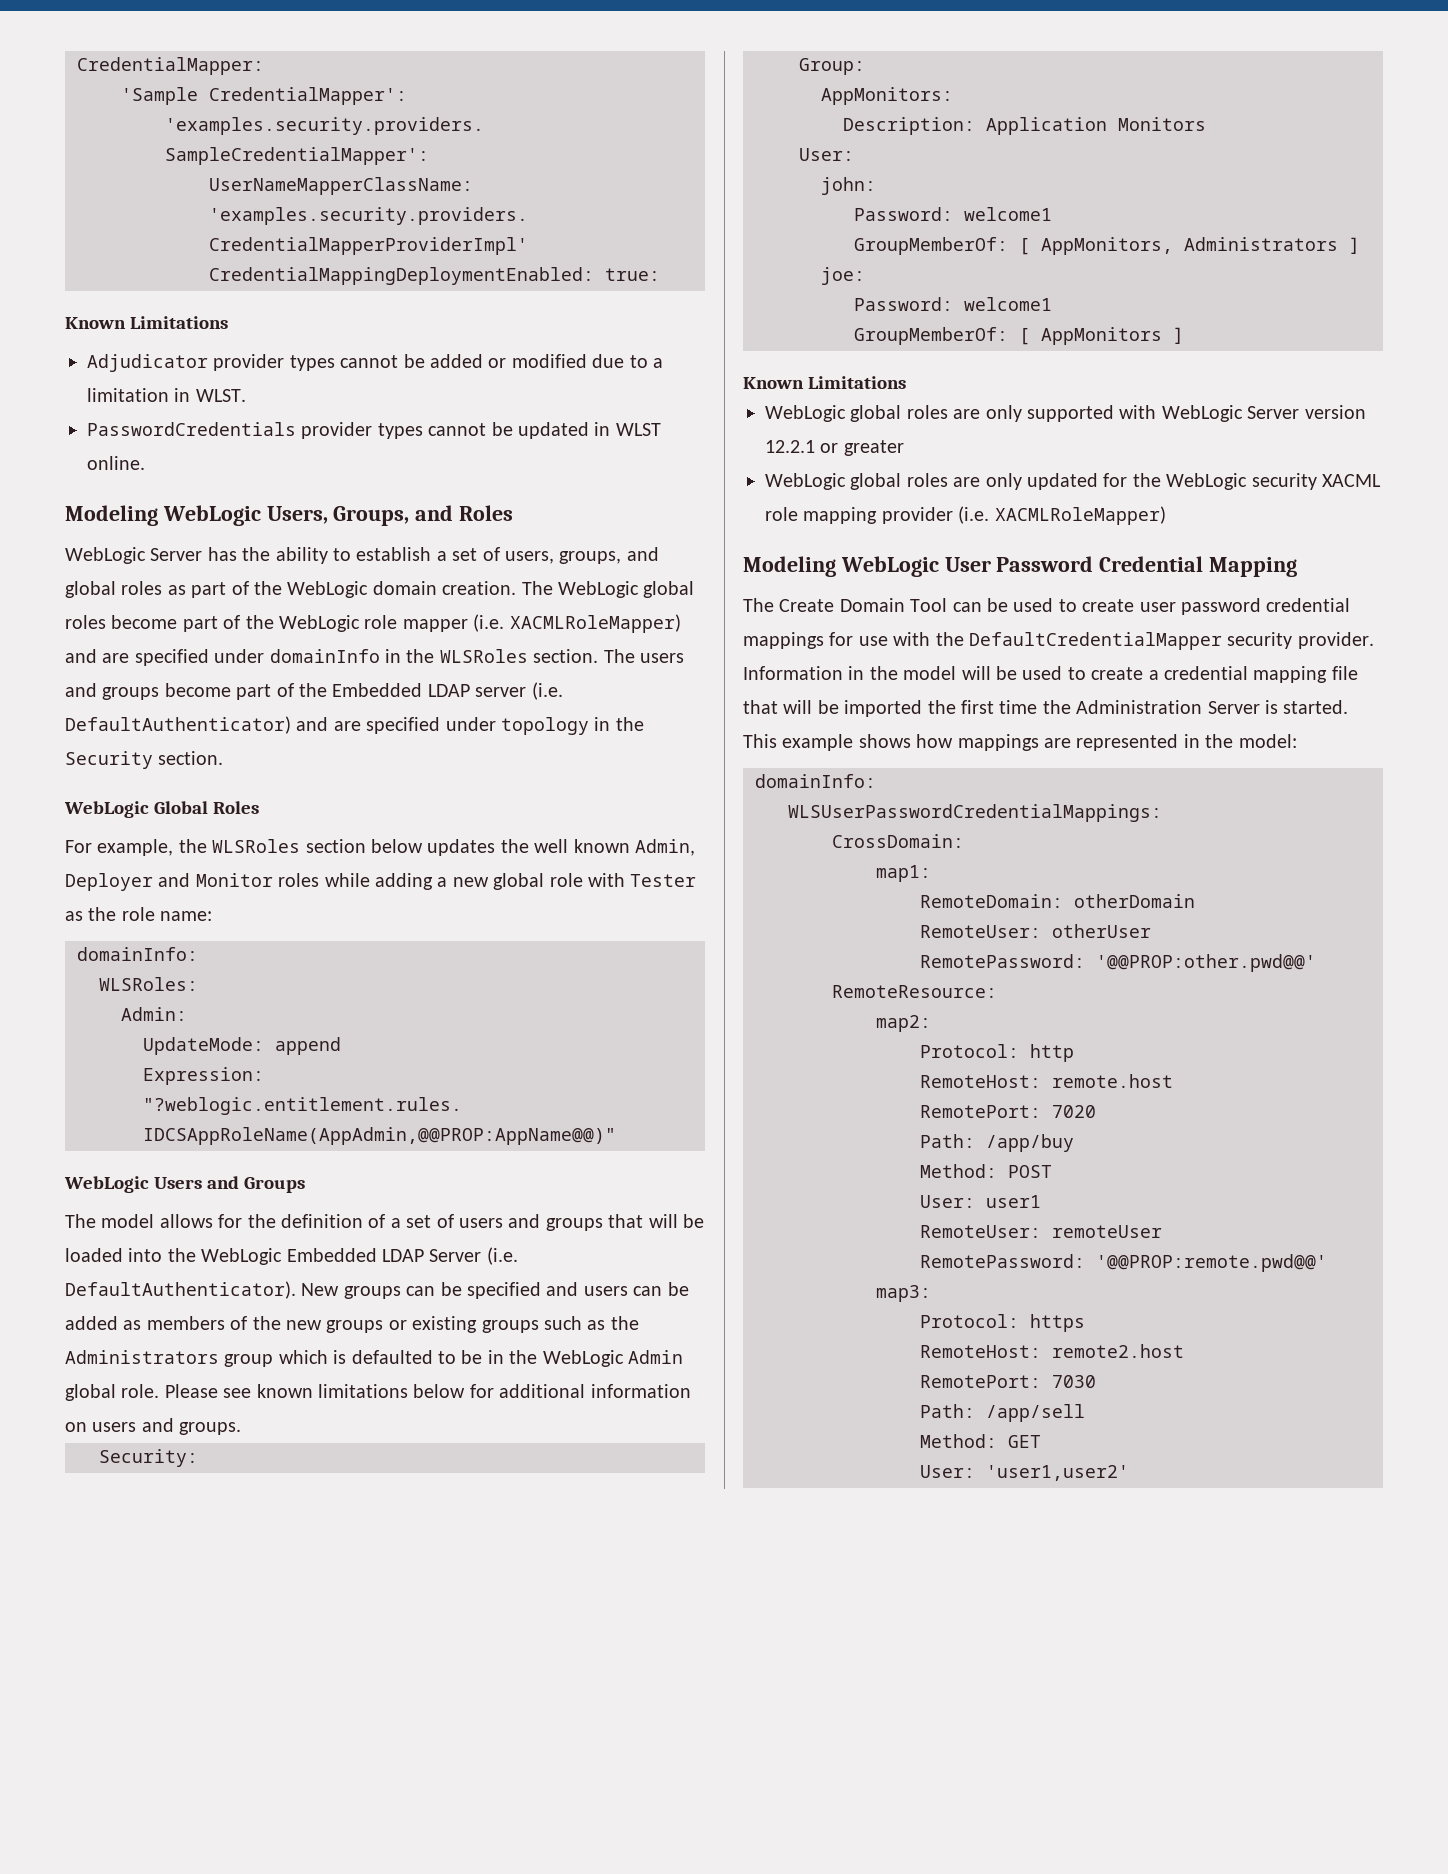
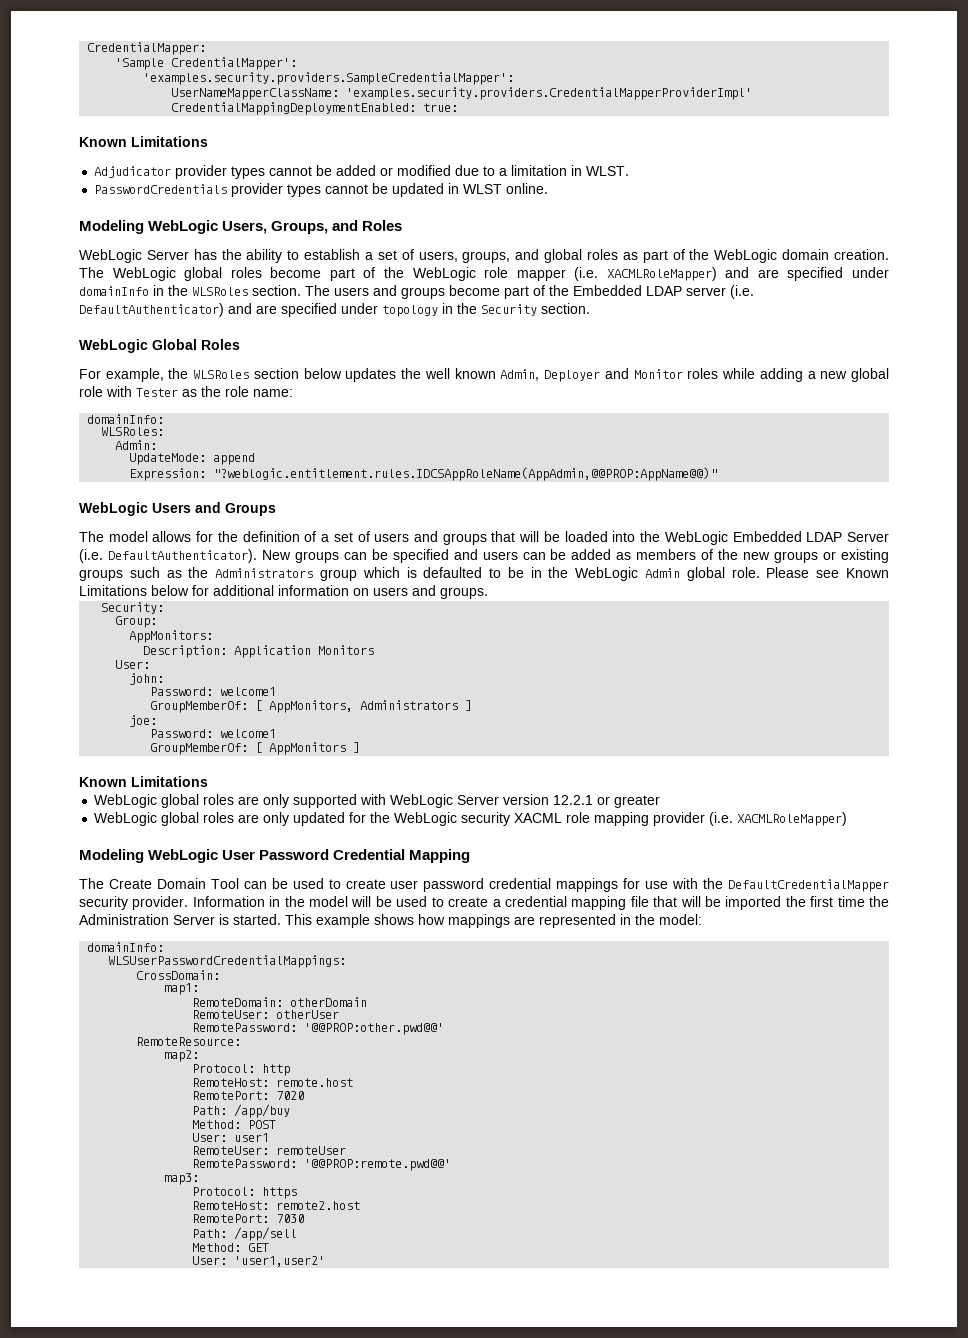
- Please see known limitations below for additional information on users and groups.
+ Please see Known Limitations below for additional information on users and groups.

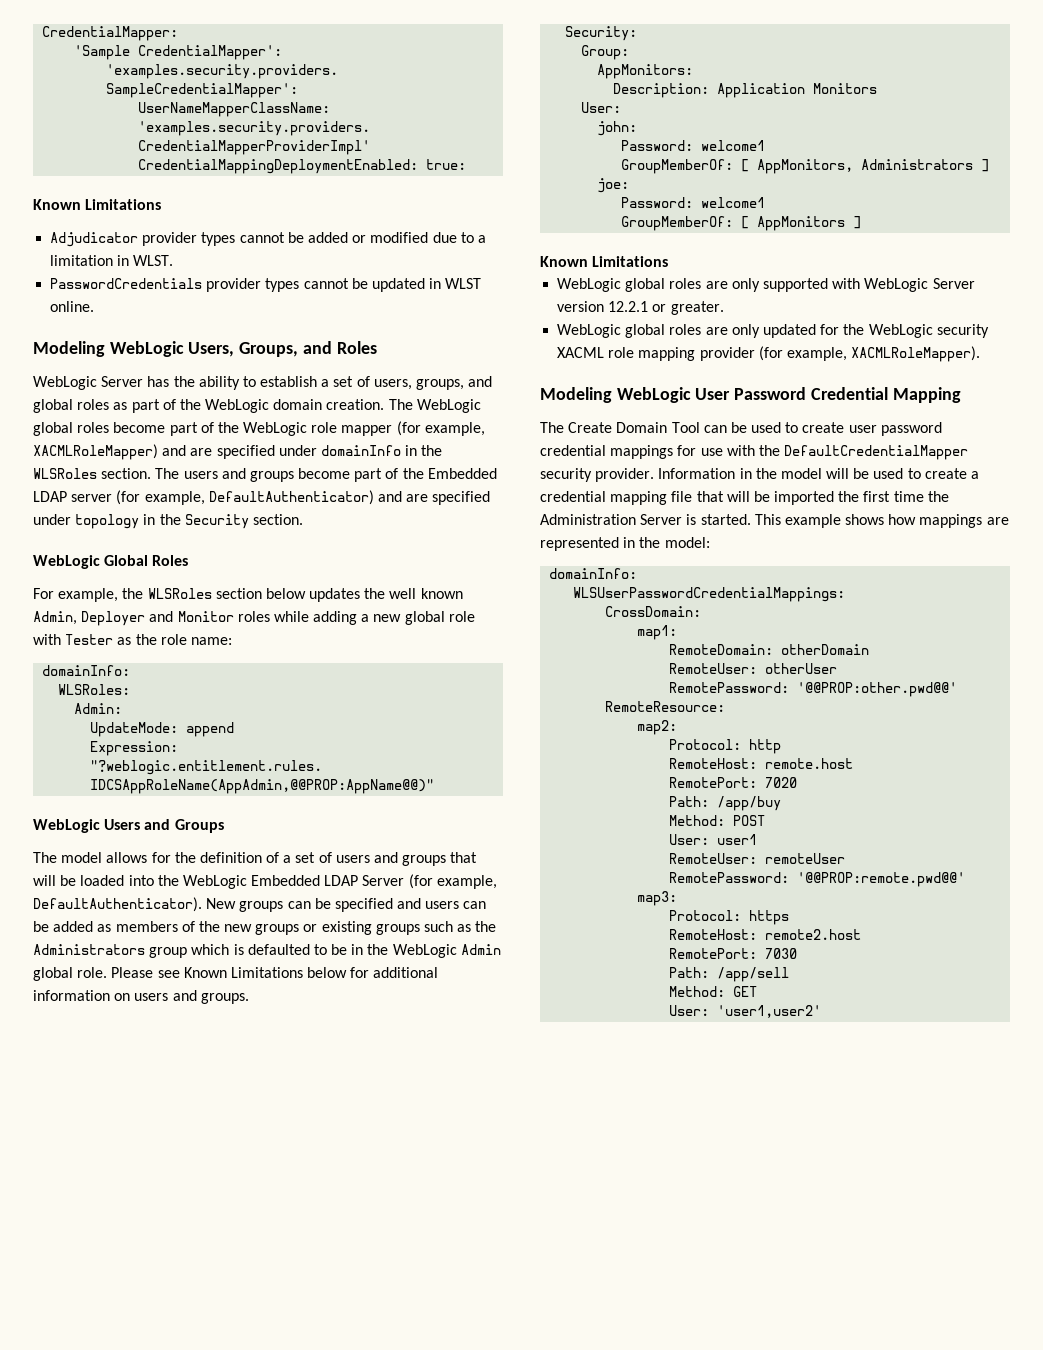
- The WebLogic global roles become part of the WebLogic role mapper (i.e. XACMLRoleMapper) and are specified under domainInfo in the WLSRoles section.
+ The WebLogic global roles become part of the WebLogic role mapper (for example, XACMLRoleMapper) and are specified under domainInfo in the WLSRoles section.
- The users and groups become part of the Embedded LDAP server (i.e. DefaultAuthenticator) and are specified under topology in the Security section.
+ The users and groups become part of the Embedded LDAP server (for example, DefaultAuthenticator) and are specified under topology in the Security section.
- The model allows for the definition of a set of users and groups that will be loaded into the WebLogic Embedded LDAP Server (i.e. DefaultAuthenticator).
+ The model allows for the definition of a set of users and groups that will be loaded into the WebLogic Embedded LDAP Server (for example, DefaultAuthenticator).
- WebLogic global roles are only supported with WebLogic Server version 12.2.1 or greater
+ WebLogic global roles are only supported with WebLogic Server version 12.2.1 or greater.
- WebLogic global roles are only updated for the WebLogic security XACML role mapping provider (i.e. XACMLRoleMapper)
+ WebLogic global roles are only updated for the WebLogic security XACML role mapping provider (for example, XACMLRoleMapper).

